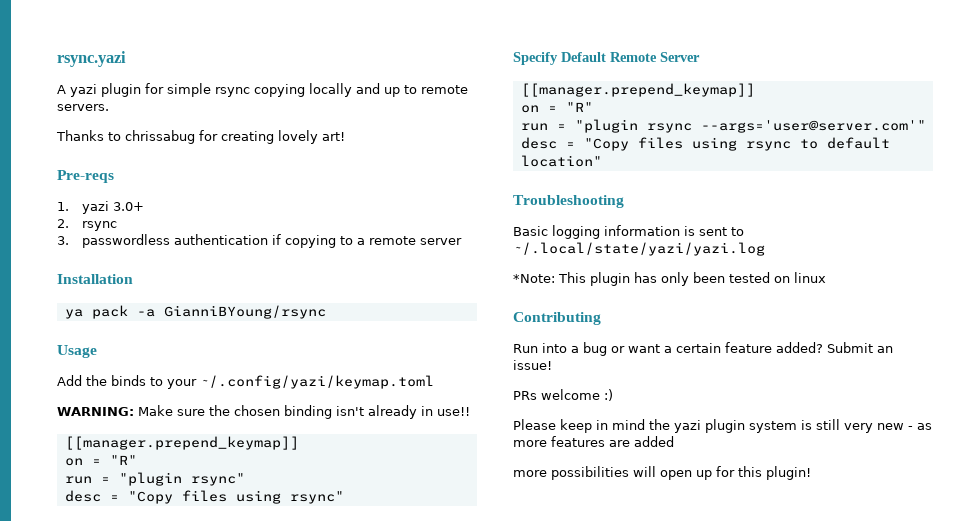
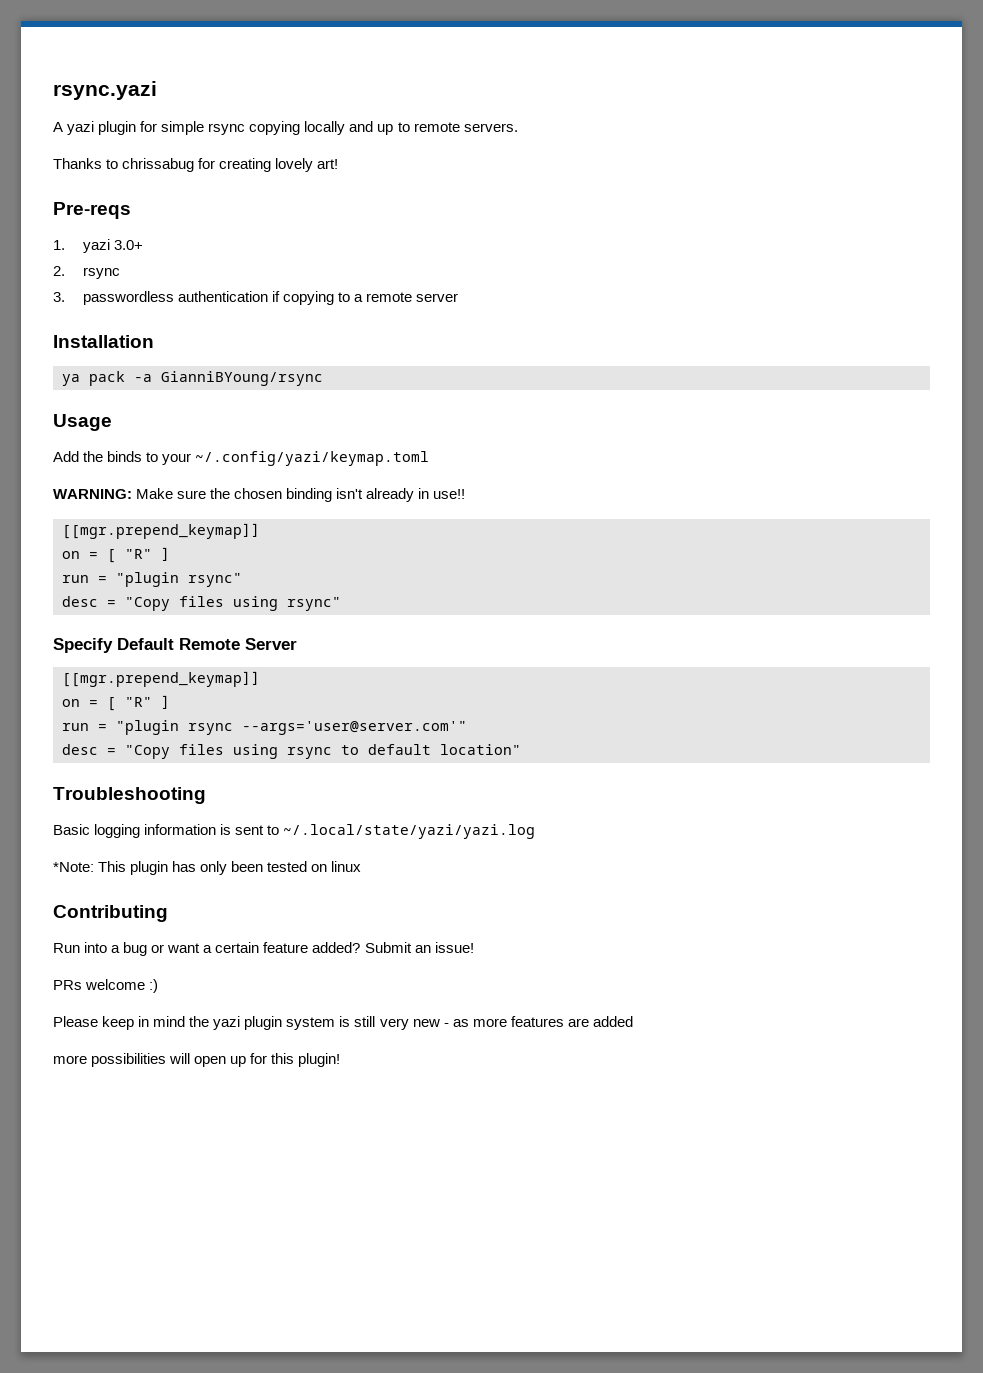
  WARNING: Make sure the chosen binding isn't already in use!!
- [[manager.prepend_keymap]]
- on = "R"
+ [[mgr.prepend_keymap]]
+ on = [ "R" ]
  Specify Default Remote Server
- [[manager.prepend_keymap]]
- on = "R"
+ [[mgr.prepend_keymap]]
+ on = [ "R" ]

